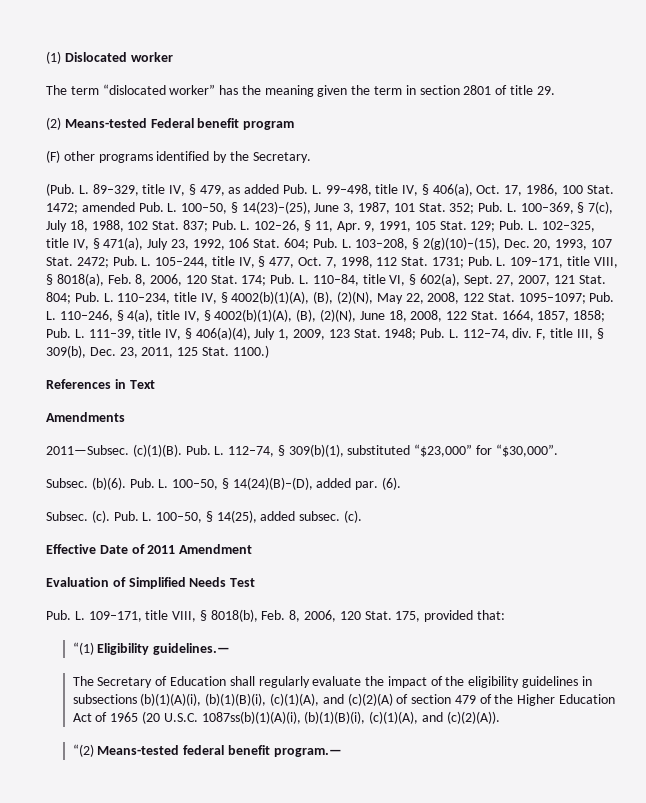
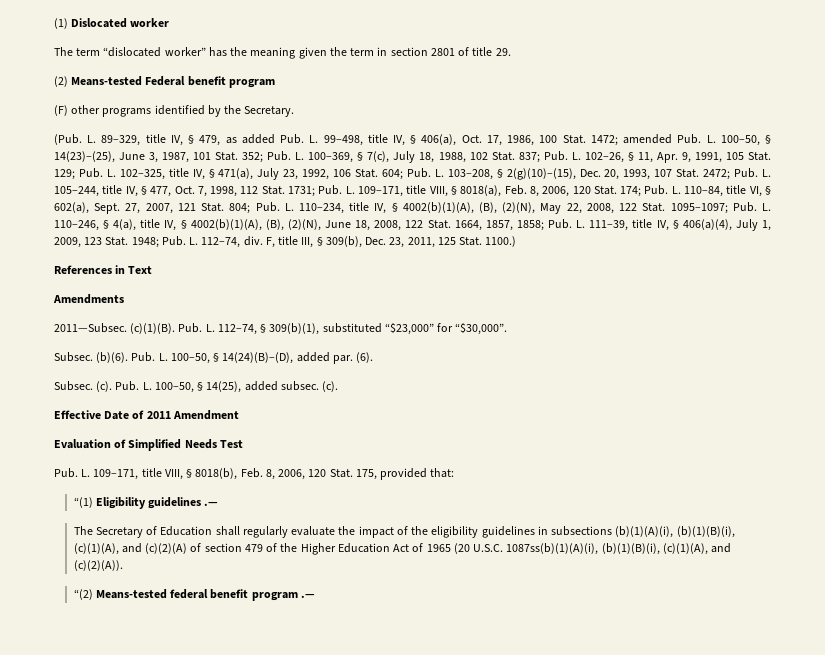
- “(1) Eligibility guidelines.—
+ “(1) Eligibility guidelines .—
- “(2) Means-tested federal benefit program.—
+ “(2) Means-tested federal benefit program .—

